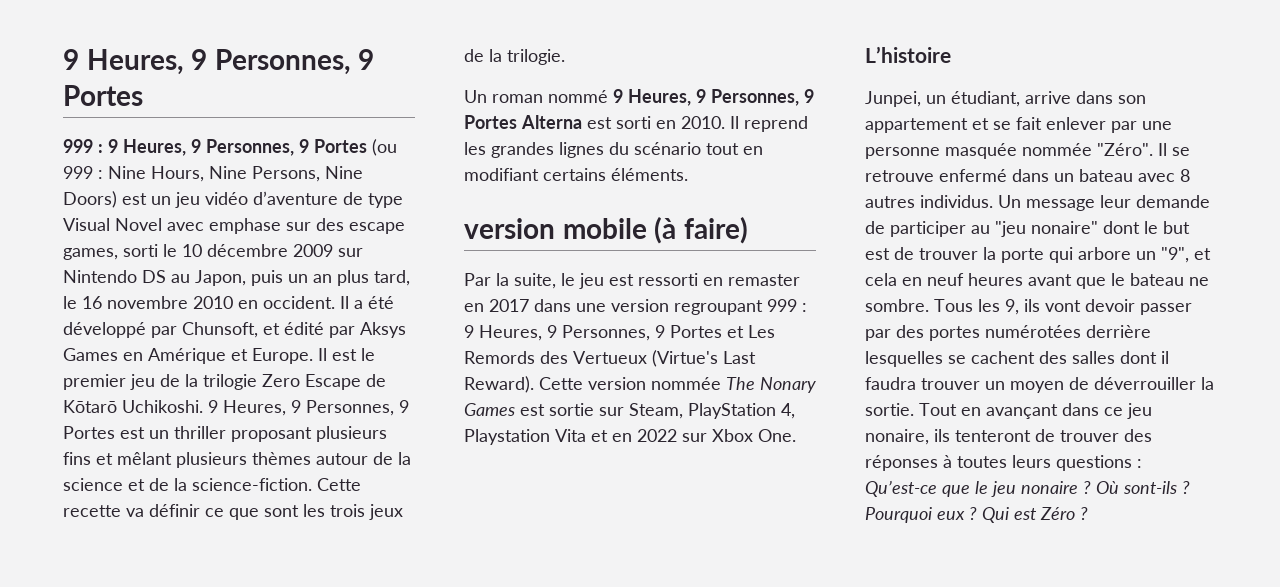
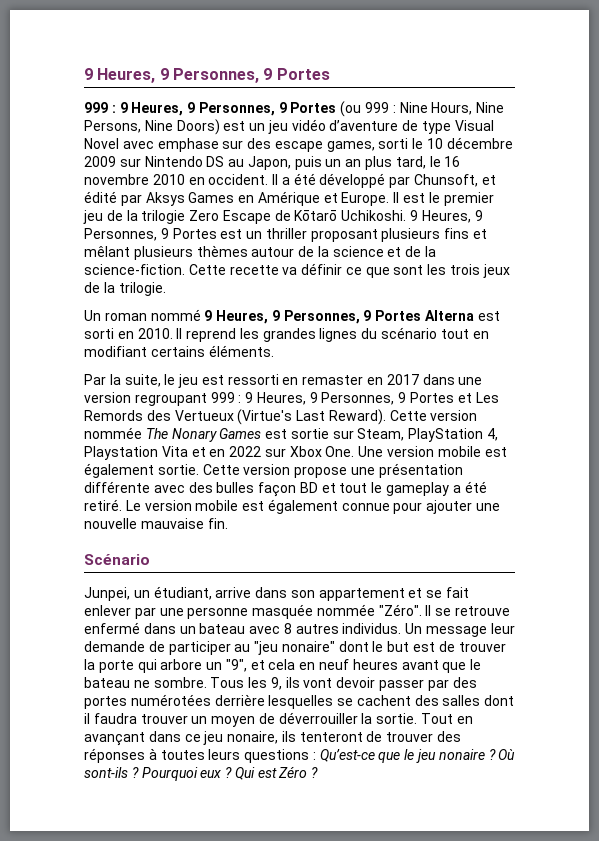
- version mobile (à faire)
- Cette version nommée The Nonary Games est sortie sur Steam, PlayStation 4, Playstation Vita et en 2022 sur Xbox One.
- L’histoire
+ Cette version nommée The Nonary Games est sortie sur Steam, PlayStation 4, Playstation Vita et en 2022 sur Xbox One. Une version mobile est également sortie. Cette version propose une présentation différente avec des bulles façon BD et tout le gameplay a été retiré. Le version mobile est également connue pour ajouter une nouvelle mauvaise fin.
+ Scénario

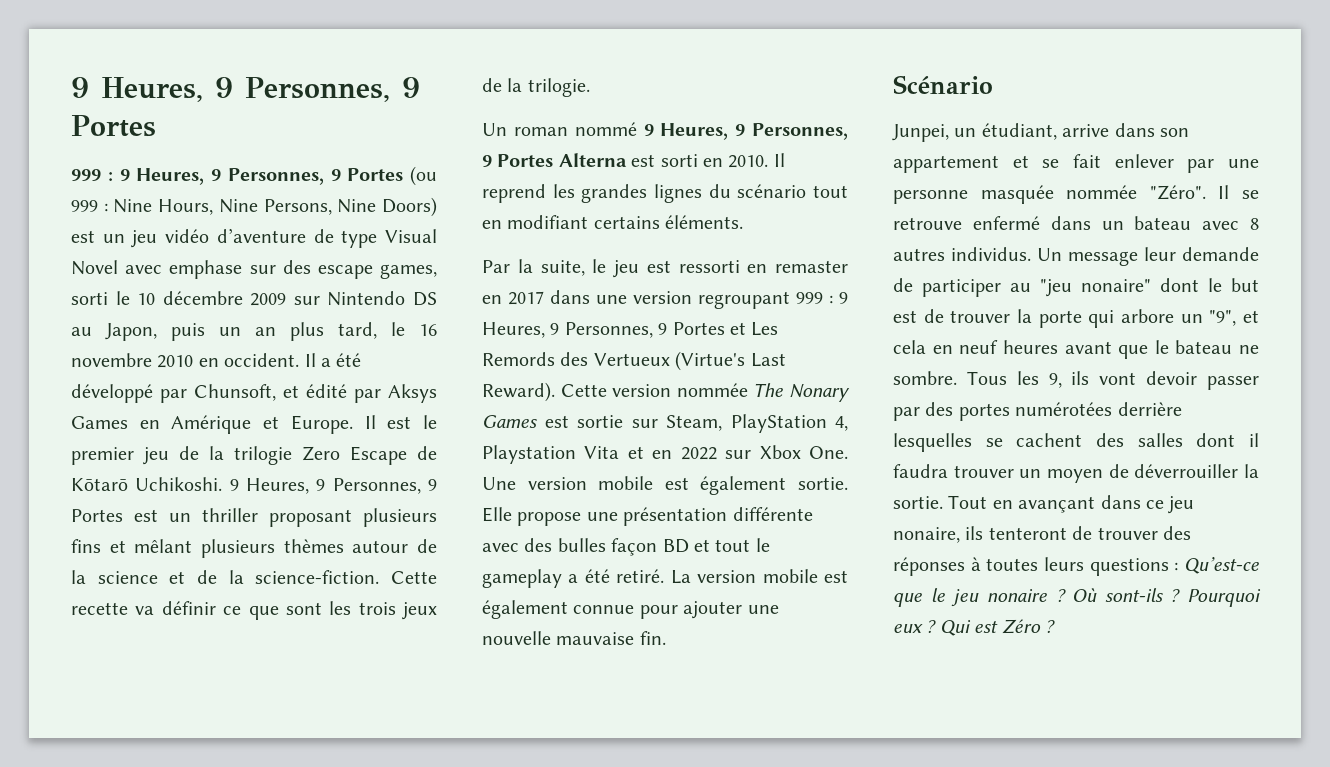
- Cette version propose une présentation différente avec des bulles façon BD et tout le gameplay a été retiré.
+ Elle propose une présentation différente avec des bulles façon BD et tout le gameplay a été retiré.
- Le version mobile est également connue pour ajouter une nouvelle mauvaise fin.
+ La version mobile est également connue pour ajouter une nouvelle mauvaise fin.

